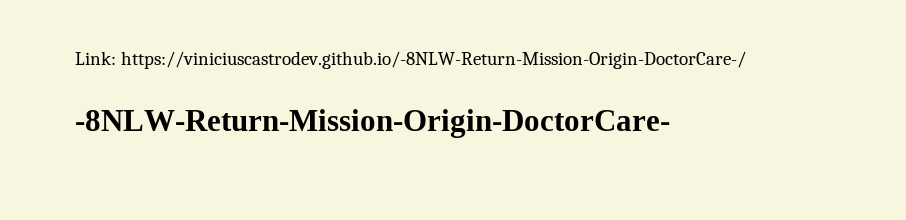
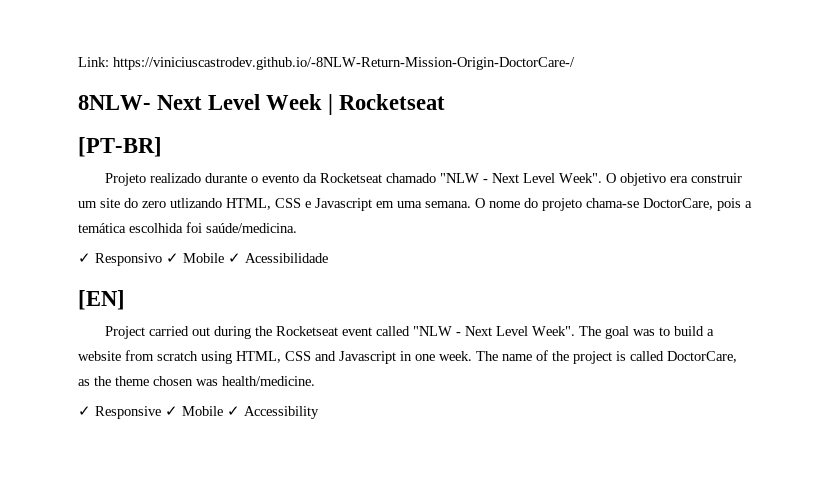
- -8NLW-Return-Mission-Origin-DoctorCare-
+ 8NLW- Next Level Week | Rocketseat
+ [PT-BR]
+ Projeto realizado durante o evento da Rocketseat chamado "NLW - Next Level Week". O objetivo era construir um site do zero utlizando HTML, CSS e Javascript em uma semana. O nome do projeto chama-se DoctorCare, pois a temática escolhida foi saúde/medicina.
+ ✓ Responsivo ✓ Mobile ✓ Acessibilidade
+ [EN]
+ Project carried out during the Rocketseat event called "NLW - Next Level Week". The goal was to build a website from scratch using HTML, CSS and Javascript in one week. The name of the project is called DoctorCare, as the theme chosen was health/medicine.
+ ✓ Responsive ✓ Mobile ✓ Accessibility

